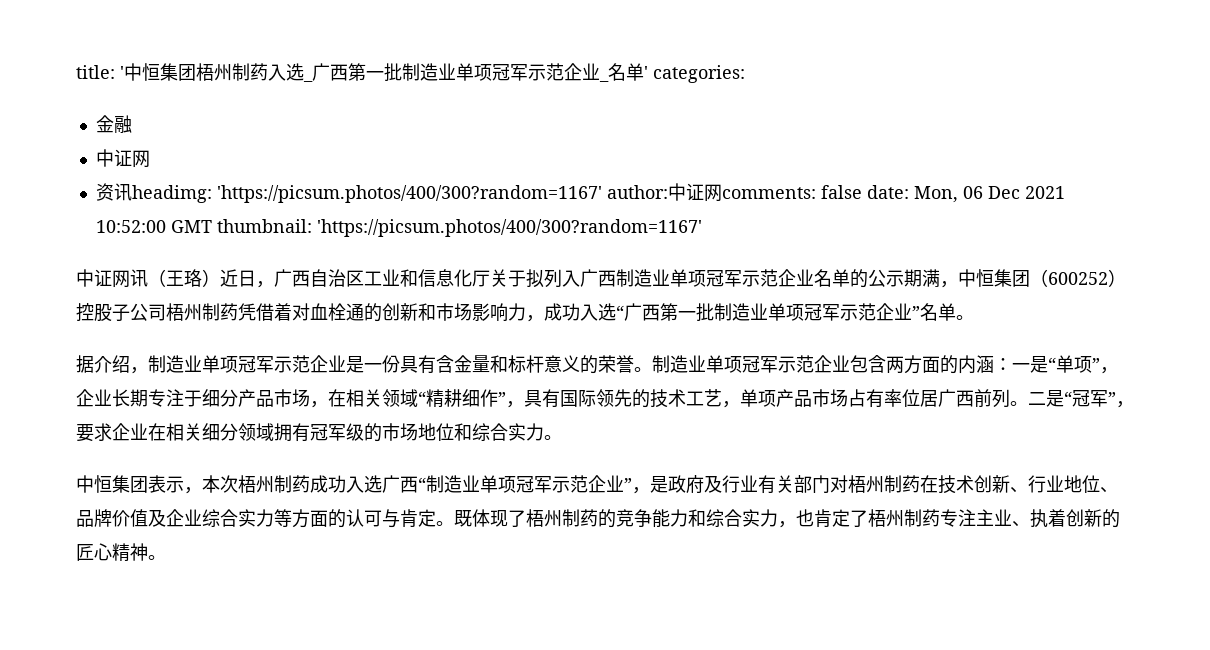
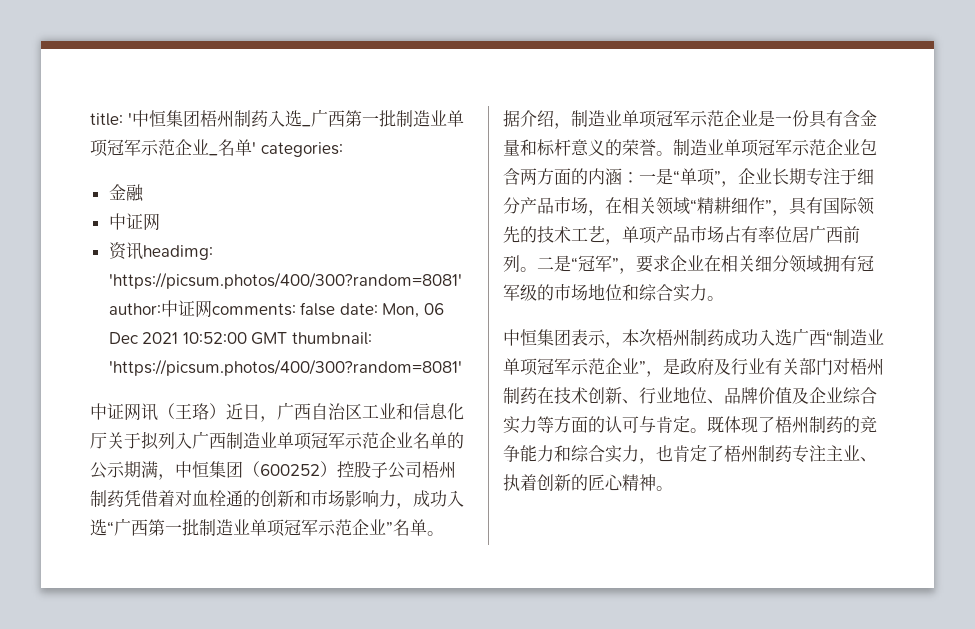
- 资讯headimg: 'https://picsum.photos/400/300?random=1167' author:中证网comments: false date: Mon, 06 Dec 2021 10:52:00 GMT thumbnail: 'https://picsum.photos/400/300?random=1167'
+ 资讯headimg: 'https://picsum.photos/400/300?random=8081' author:中证网comments: false date: Mon, 06 Dec 2021 10:52:00 GMT thumbnail: 'https://picsum.photos/400/300?random=8081'

